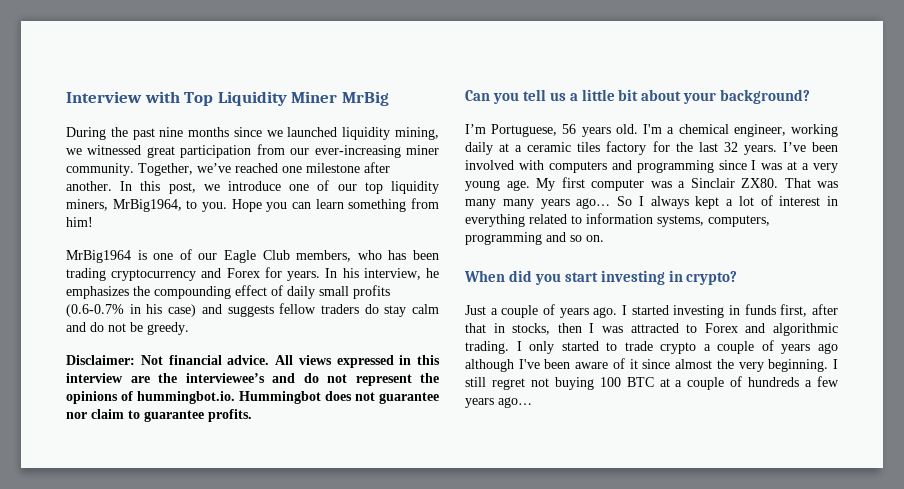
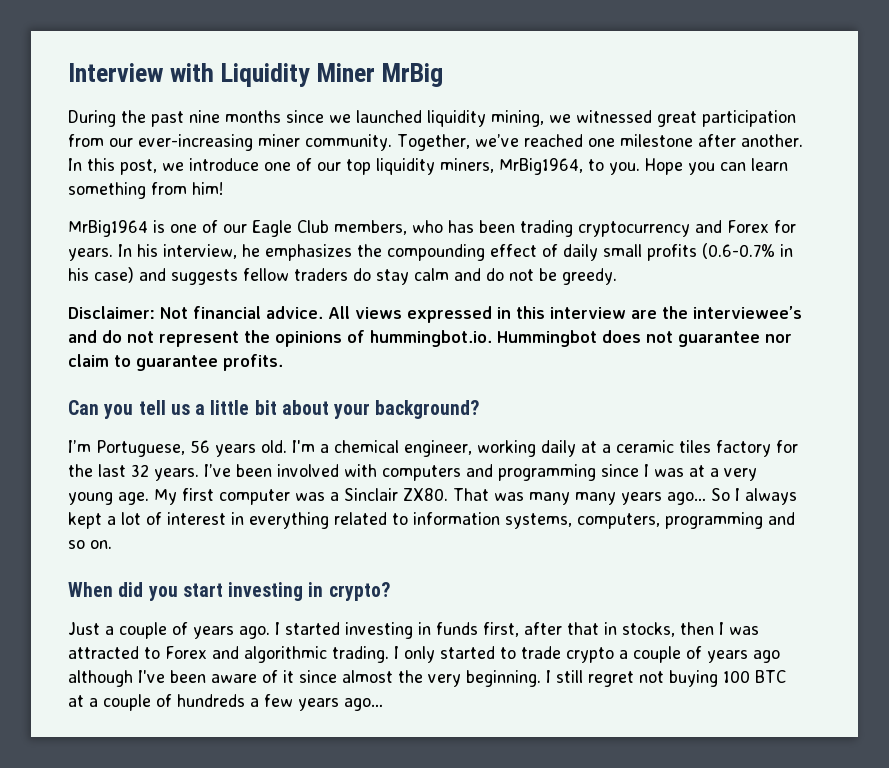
- Interview with Top Liquidity Miner MrBig
+ Interview with Liquidity Miner MrBig

